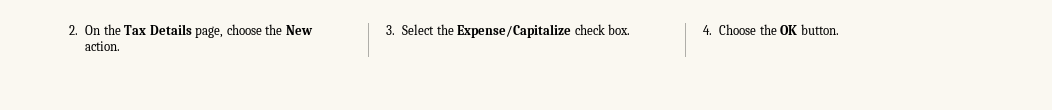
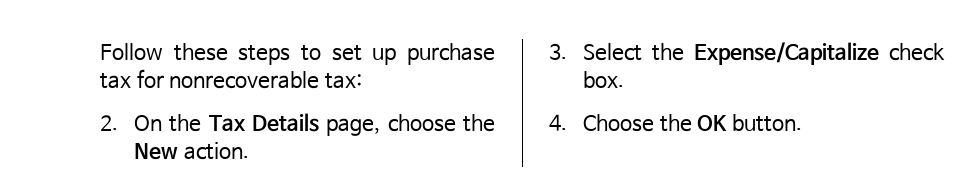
+ Follow these steps to set up purchase tax for nonrecoverable tax:

